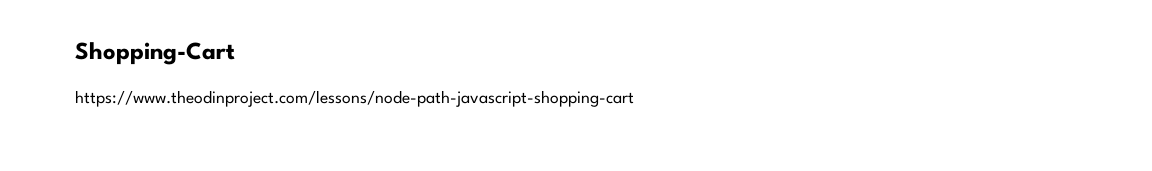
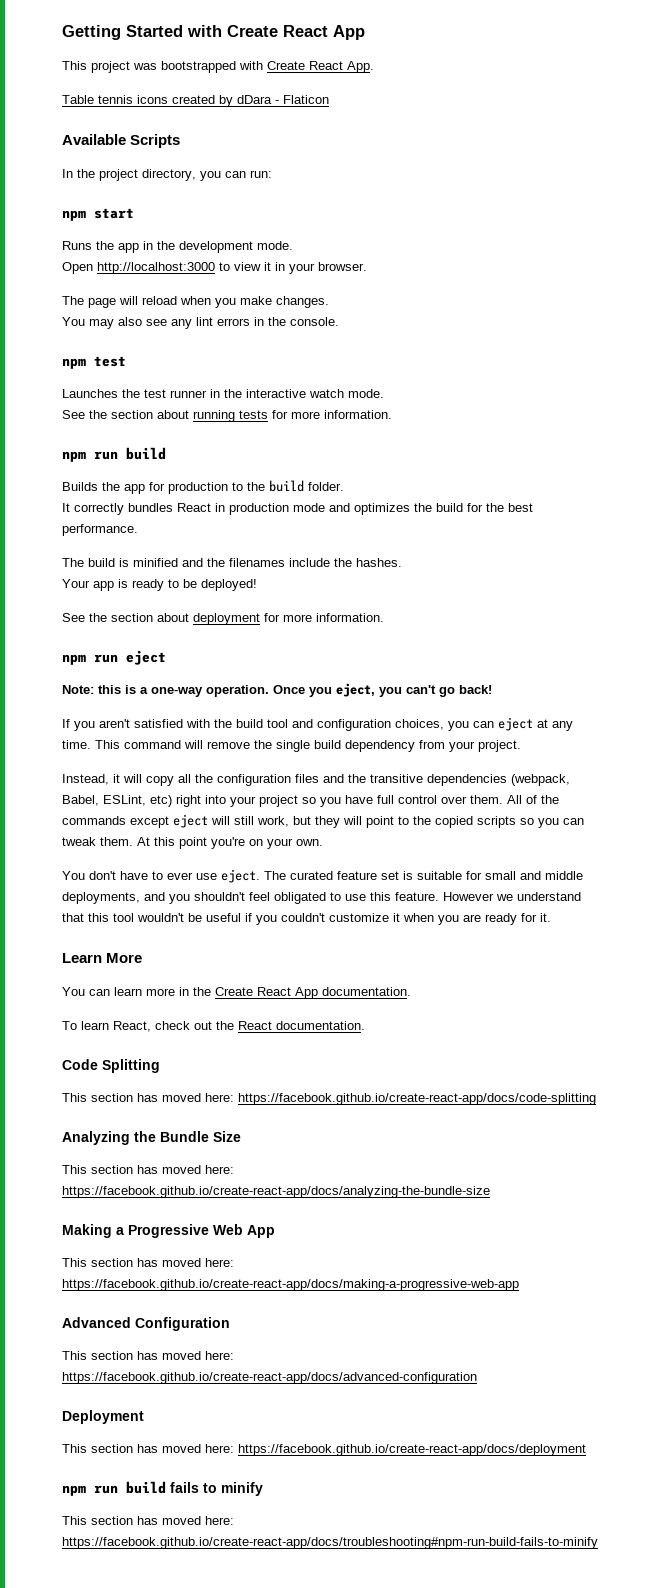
- Shopping-Cart
- https://www.theodinproject.com/lessons/node-path-javascript-shopping-cart
+ Getting Started with Create React App
+ This project was bootstrapped with Create React App.
+ Table tennis icons created by dDara - Flaticon
+ Available Scripts
+ In the project directory, you can run:
+ npm start
+ Runs the app in the development mode.
+ Open http://localhost:3000 to view it in your browser.
+ The page will reload when you make changes.
+ You may also see any lint errors in the console.
+ npm test
+ Launches the test runner in the interactive watch mode.
+ See the section about running tests for more information.
+ npm run build
+ Builds the app for production to the build folder.
+ It correctly bundles React in production mode and optimizes the build for the best performance.
+ The build is minified and the filenames include the hashes.
+ Your app is ready to be deployed!
+ See the section about deployment for more information.
+ npm run eject
+ Note: this is a one-way operation. Once you eject, you can't go back!
+ If you aren't satisfied with the build tool and configuration choices, you can eject at any time. This command will remove the single build dependency from your project.
+ Instead, it will copy all the configuration files and the transitive dependencies (webpack, Babel, ESLint, etc) right into your project so you have full control over them. All of the commands except eject will still work, but they will point to the copied scripts so you can tweak them. At this point you're on your own.
+ You don't have to ever use eject. The curated feature set is suitable for small and middle deployments, and you shouldn't feel obligated to use this feature. However we understand that this tool wouldn't be useful if you couldn't customize it when you are ready for it.
+ Learn More
+ You can learn more in the Create React App documentation.
+ To learn React, check out the React documentation.
+ Code Splitting
+ This section has moved here: https://facebook.github.io/create-react-app/docs/code-splitting
+ Analyzing the Bundle Size
+ This section has moved here: https://facebook.github.io/create-react-app/docs/analyzing-the-bundle-size
+ Making a Progressive Web App
+ This section has moved here: https://facebook.github.io/create-react-app/docs/making-a-progressive-web-app
+ Advanced Configuration
+ This section has moved here: https://facebook.github.io/create-react-app/docs/advanced-configuration
+ Deployment
+ This section has moved here: https://facebook.github.io/create-react-app/docs/deployment
+ npm run build fails to minify
+ This section has moved here: https://facebook.github.io/create-react-app/docs/troubleshooting#npm-run-build-fails-to-minify

